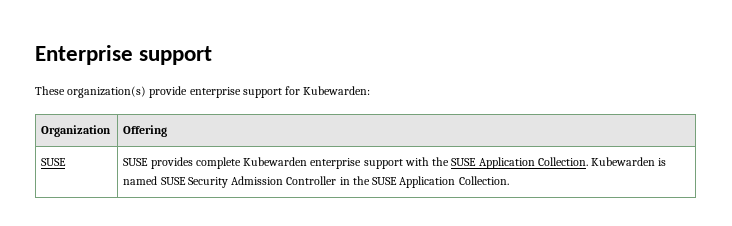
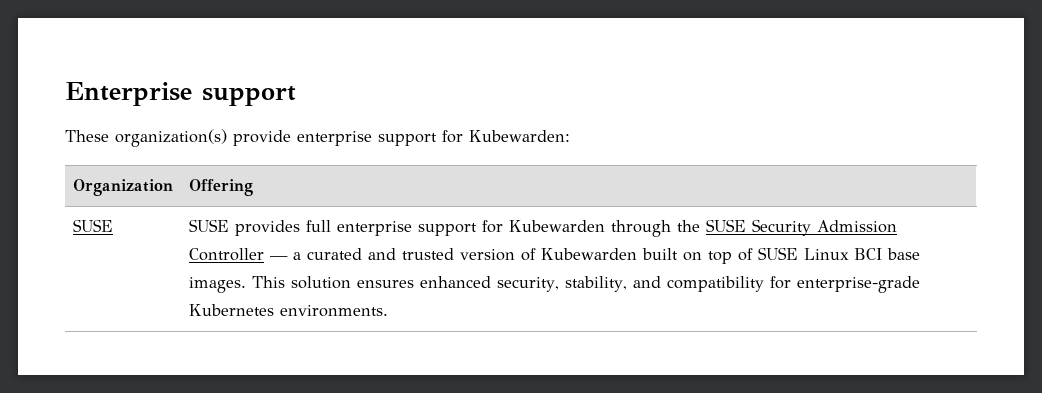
- SUSE provides complete Kubewarden enterprise support with the SUSE Application Collection. Kubewarden is named SUSE Security Admission Controller in the SUSE Application Collection.
+ SUSE provides full enterprise support for Kubewarden through the SUSE Security Admission Controller — a curated and trusted version of Kubewarden built on top of SUSE Linux BCI base images. This solution ensures enhanced security, stability, and compatibility for enterprise-grade Kubernetes environments.

